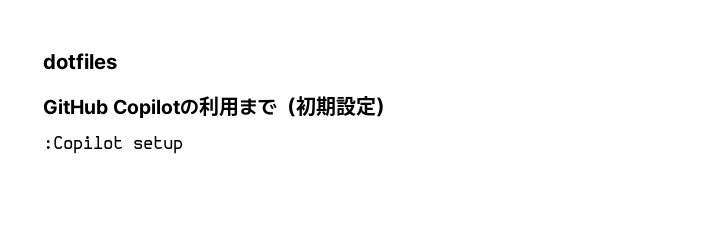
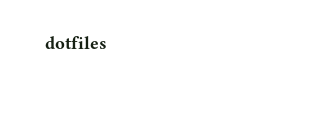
- GitHub Copilotの利用まで（初期設定）
- :Copilot setup

